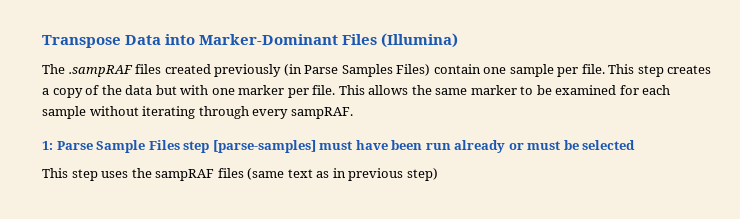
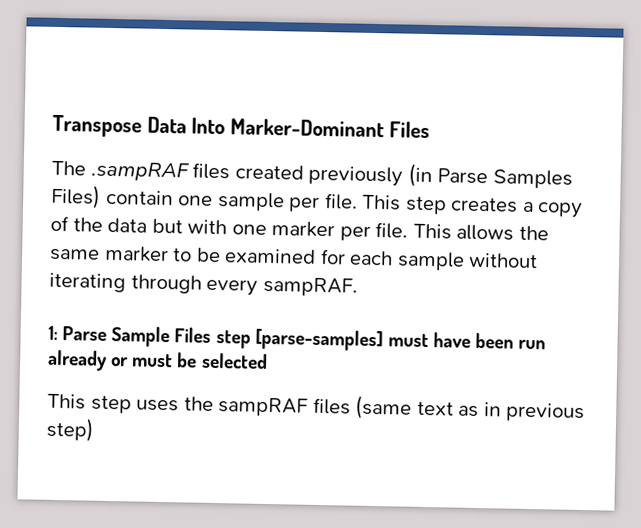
- Transpose Data into Marker-Dominant Files (Illumina)
+ Transpose Data Into Marker-Dominant Files

